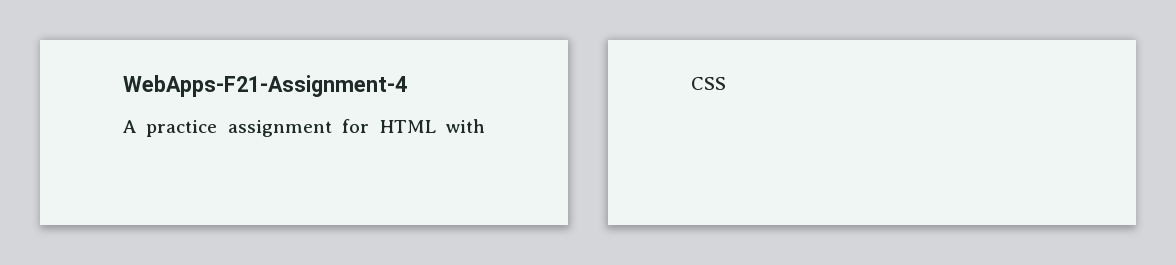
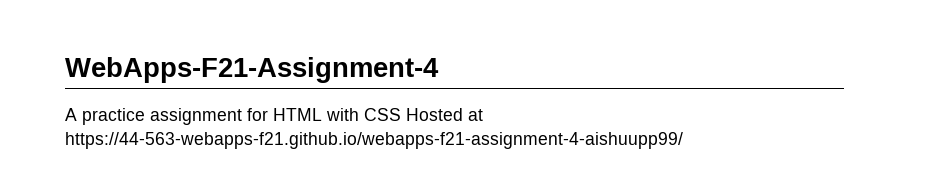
- A practice assignment for HTML with CSS
+ A practice assignment for HTML with CSS Hosted at https://44-563-webapps-f21.github.io/webapps-f21-assignment-4-aishuupp99/

